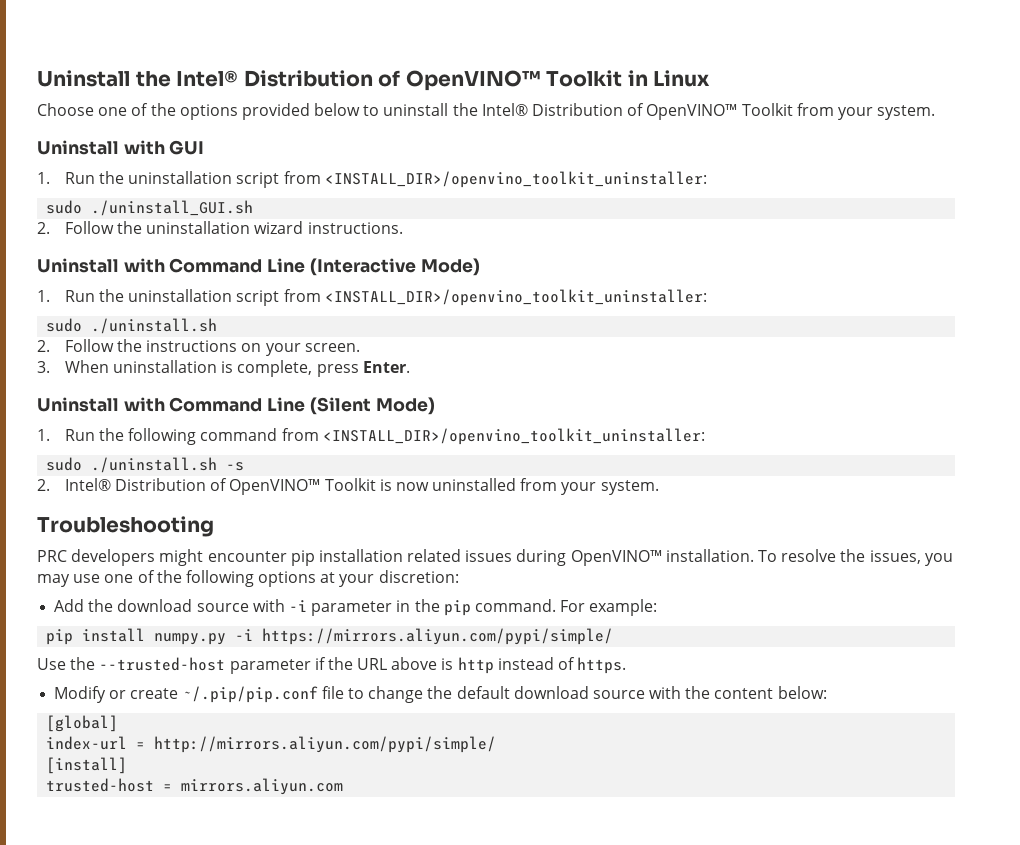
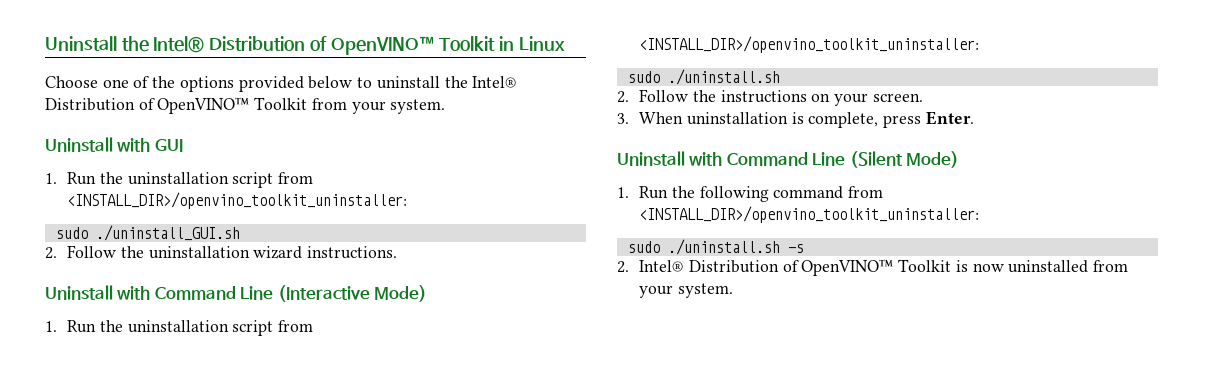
- Troubleshooting
- PRC developers might encounter pip installation related issues during OpenVINO™ installation. To resolve the issues, you may use one of the following options at your discretion:
- Add the download source with -i parameter in the pip command. For example:
- pip install numpy.py -i https://mirrors.aliyun.com/pypi/simple/
- Use the --trusted-host parameter if the URL above is http instead of https.
- Modify or create ~/.pip/pip.conf file to change the default download source with the content below:
- [global]
- index-url = http://mirrors.aliyun.com/pypi/simple/
- [install]
- trusted-host = mirrors.aliyun.com

